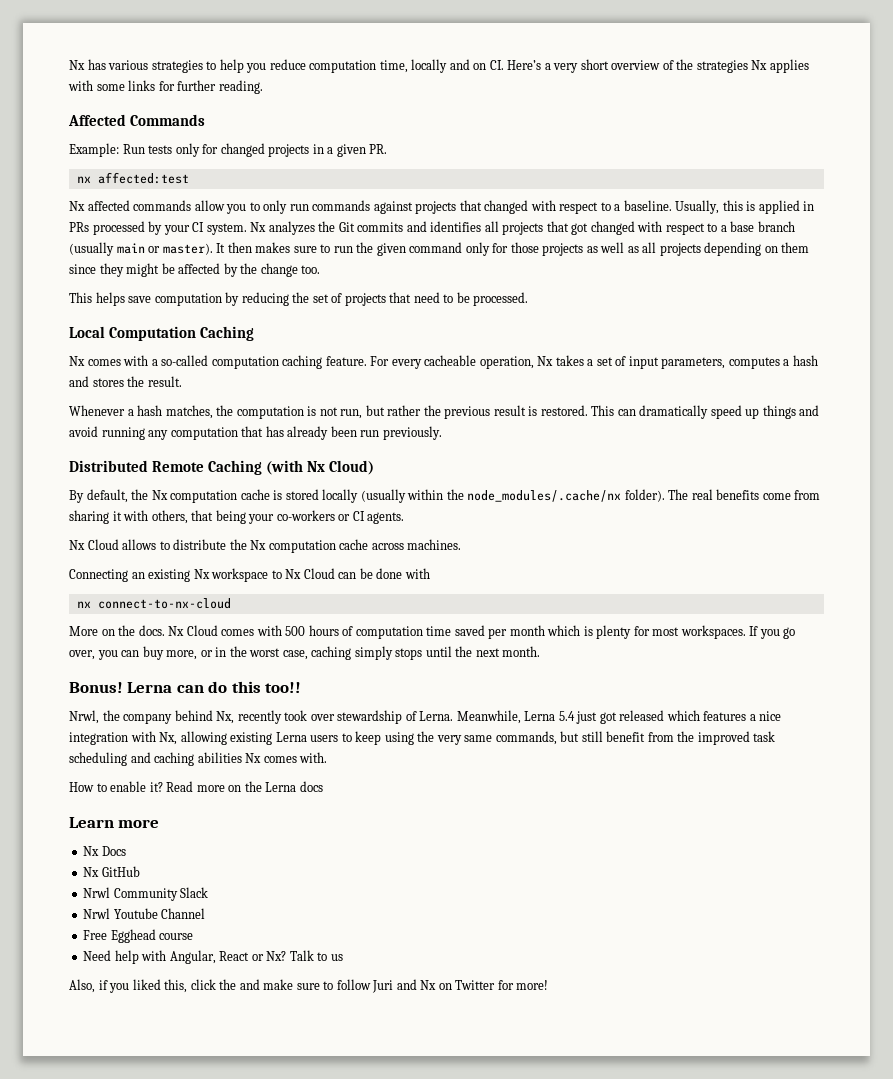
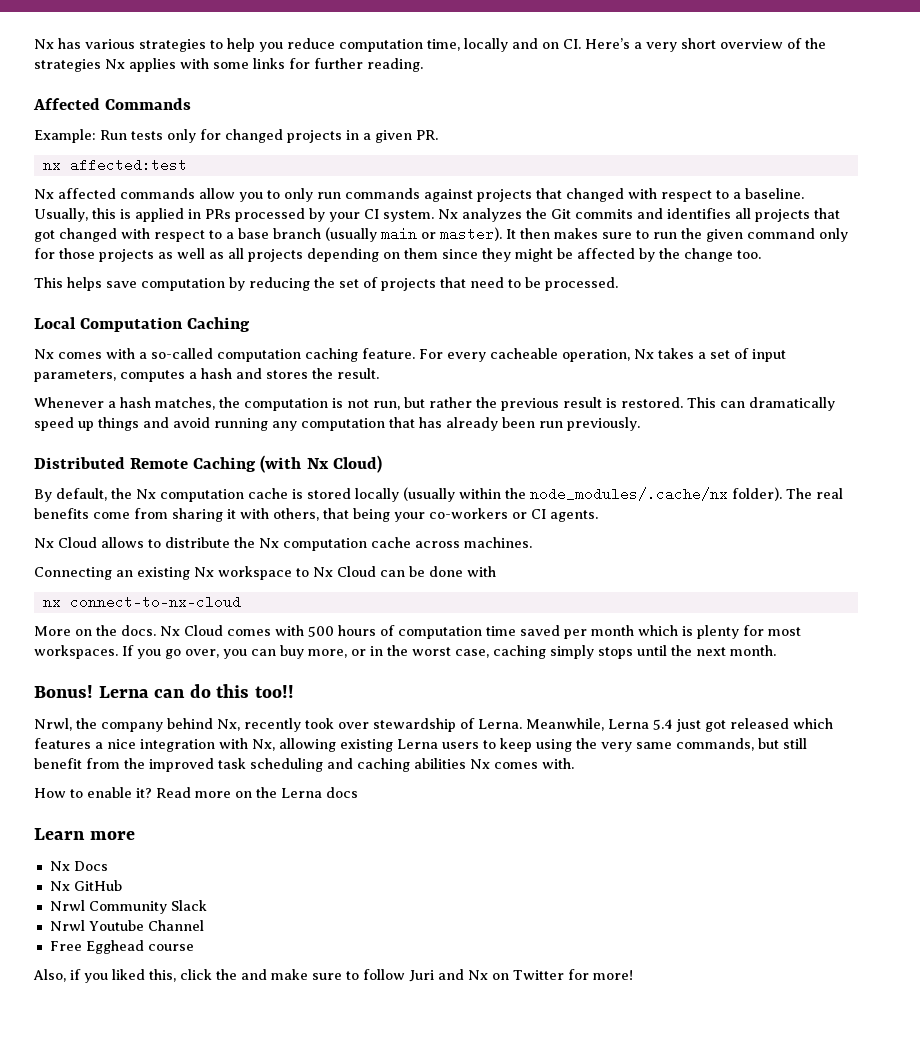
- Need help with Angular, React or Nx? Talk to us

